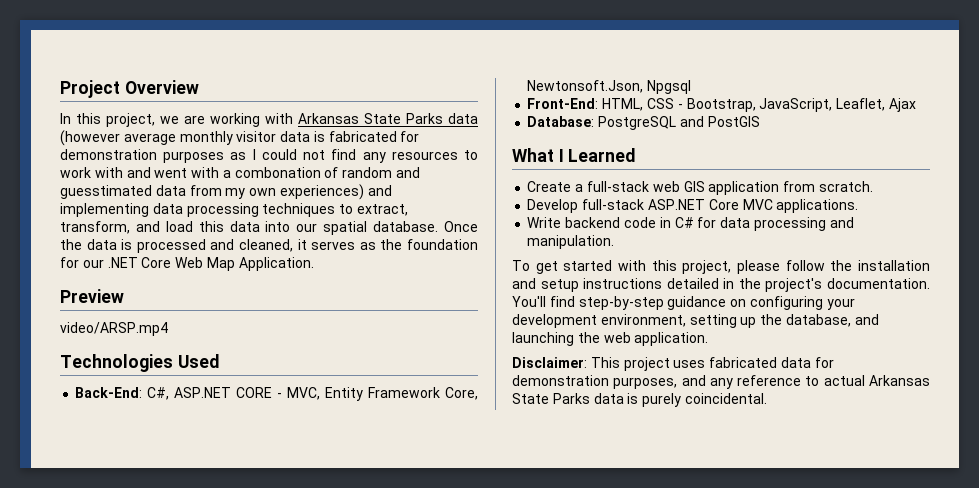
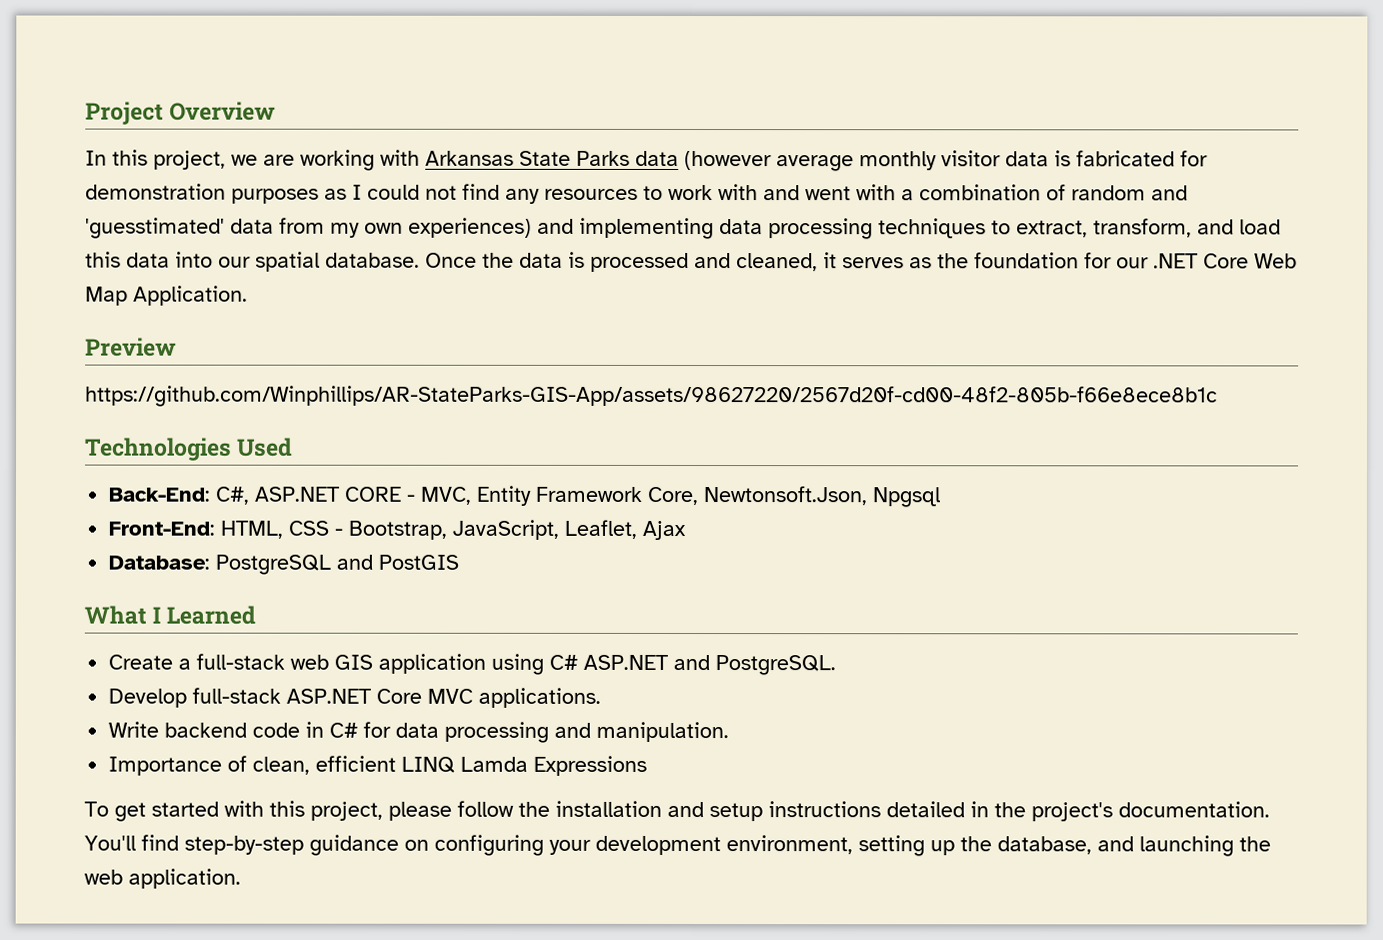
- In this project, we are working with Arkansas State Parks data (however average monthly visitor data is fabricated for demonstration purposes as I could not find any resources to work with and went with a combonation of random and guesstimated data from my own experiences) and implementing data processing techniques to extract, transform, and load this data into our spatial database.
+ In this project, we are working with Arkansas State Parks data (however average monthly visitor data is fabricated for demonstration purposes as I could not find any resources to work with and went with a combination of random and 'guesstimated' data from my own experiences) and implementing data processing techniques to extract, transform, and load this data into our spatial database.
- video/ARSP.mp4
+ https://github.com/Winphillips/AR-StateParks-GIS-App/assets/98627220/2567d20f-cd00-48f2-805b-f66e8ece8b1c
- Create a full-stack web GIS application from scratch.
+ Create a full-stack web GIS application using C# ASP.NET and PostgreSQL.
+ Importance of clean, efficient LINQ Lamda Expressions
- Disclaimer: This project uses fabricated data for demonstration purposes, and any reference to actual Arkansas State Parks data is purely coincidental.

